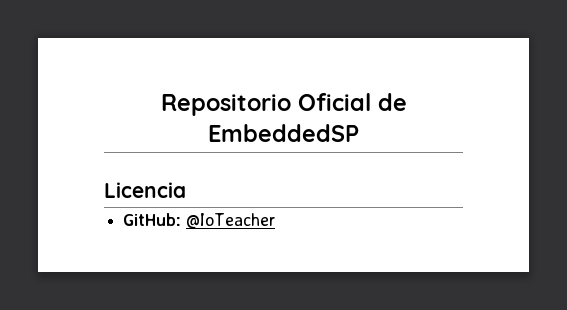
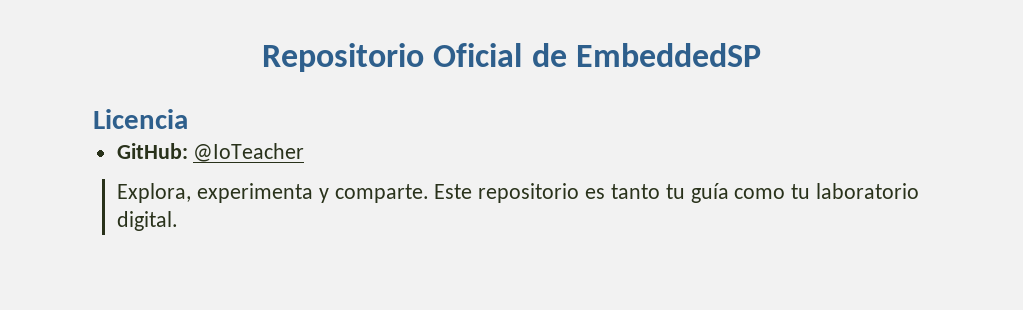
+ Explora, experimenta y comparte. Este repositorio es tanto tu guía como tu laboratorio digital.

